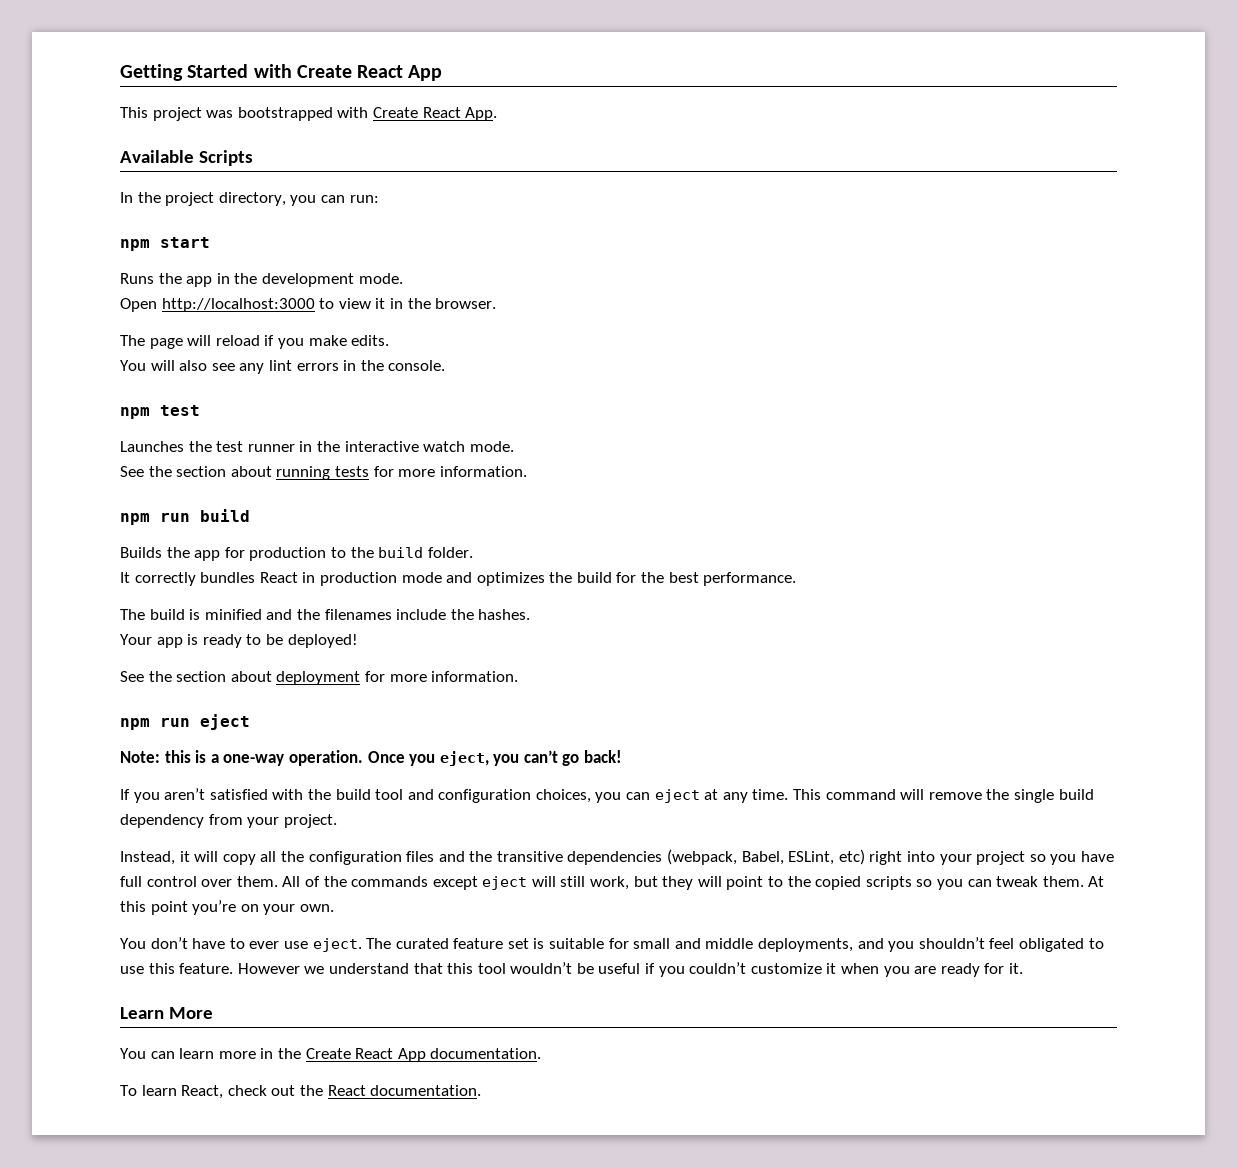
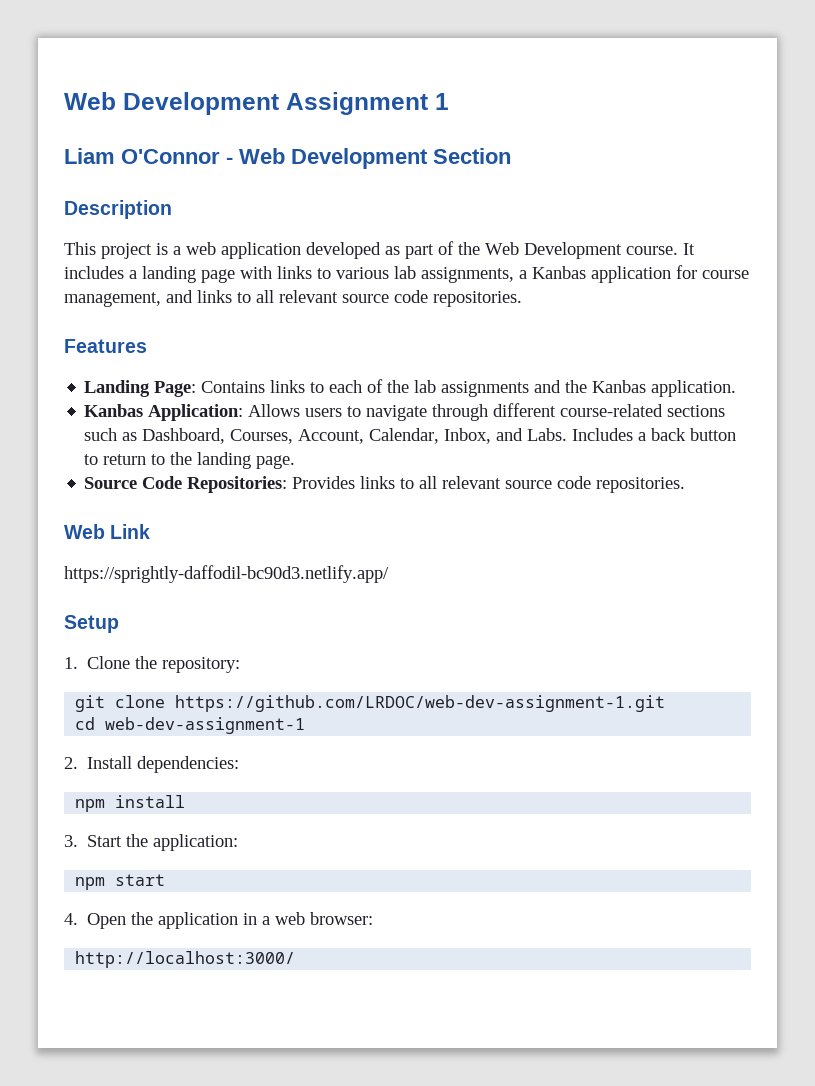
- Getting Started with Create React App
- This project was bootstrapped with Create React App.
- Available Scripts
- In the project directory, you can run:
+ Web Development Assignment 1
+ Liam O'Connor - Web Development Section
+ Description
+ This project is a web application developed as part of the Web Development course. It includes a landing page with links to various lab assignments, a Kanbas application for course management, and links to all relevant source code repositories.
+ Features
+ Landing Page: Contains links to each of the lab assignments and the Kanbas application.
+ Kanbas Application: Allows users to navigate through different course-related sections such as Dashboard, Courses, Account, Calendar, Inbox, and Labs. Includes a back button to return to the landing page.
+ Source Code Repositories: Provides links to all relevant source code repositories.
+ Web Link
+ https://sprightly-daffodil-bc90d3.netlify.app/
+ Setup
+ 1. Clone the repository:
+ git clone https://github.com/LRDOC/web-dev-assignment-1.git
+ cd web-dev-assignment-1
+ 2. Install dependencies:
+ npm install
+ 3. Start the application:
  npm start
- Runs the app in the development mode.
- Open http://localhost:3000 to view it in the browser.
- The page will reload if you make edits.
- You will also see any lint errors in the console.
- npm test
- Launches the test runner in the interactive watch mode.
- See the section about running tests for more information.
- npm run build
- Builds the app for production to the build folder.
- It correctly bundles React in production mode and optimizes the build for the best performance.
- The build is minified and the filenames include the hashes.
- Your app is ready to be deployed!
- See the section about deployment for more information.
- npm run eject
- Note: this is a one-way operation. Once you eject, you can’t go back!
- If you aren’t satisfied with the build tool and configuration choices, you can eject at any time. This command will remove the single build dependency from your project.
- Instead, it will copy all the configuration files and the transitive dependencies (webpack, Babel, ESLint, etc) right into your project so you have full control over them. All of the commands except eject will still work, but they will point to the copied scripts so you can tweak them. At this point you’re on your own.
- You don’t have to ever use eject. The curated feature set is suitable for small and middle deployments, and you shouldn’t feel obligated to use this feature. However we understand that this tool wouldn’t be useful if you couldn’t customize it when you are ready for it.
- Learn More
- You can learn more in the Create React App documentation.
- To learn React, check out the React documentation.
+ 4. Open the application in a web browser:
+ http://localhost:3000/

